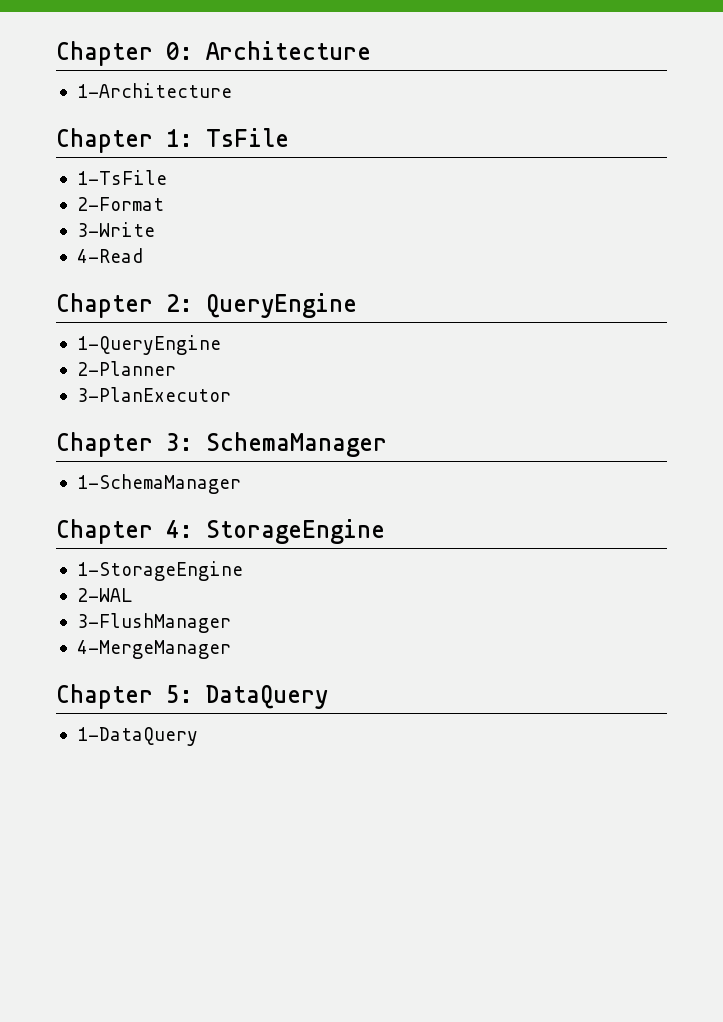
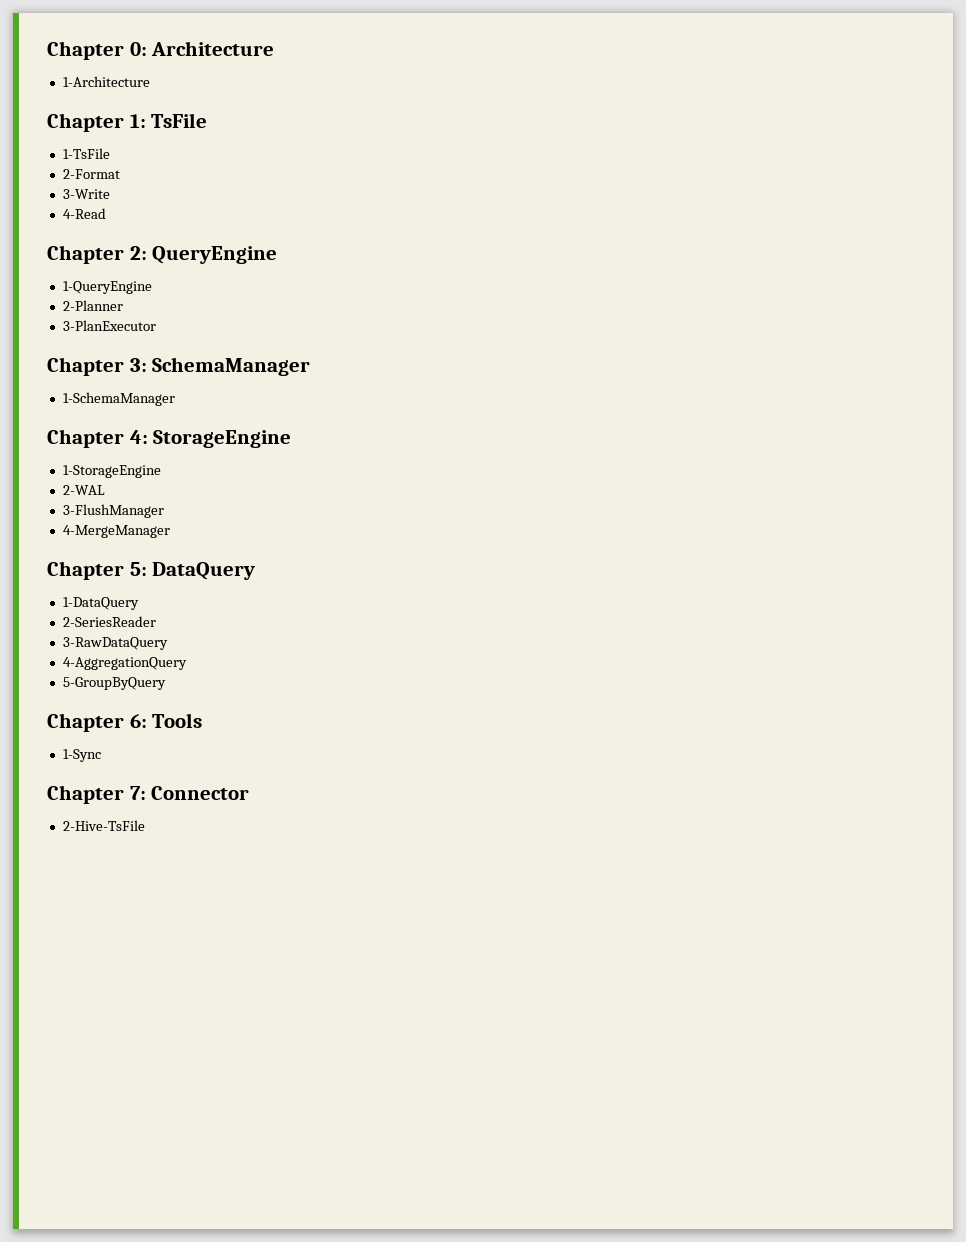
+ 2-SeriesReader
+ 3-RawDataQuery
+ 4-AggregationQuery
+ 5-GroupByQuery
+ Chapter 6: Tools
+ 1-Sync
+ Chapter 7: Connector
+ 2-Hive-TsFile

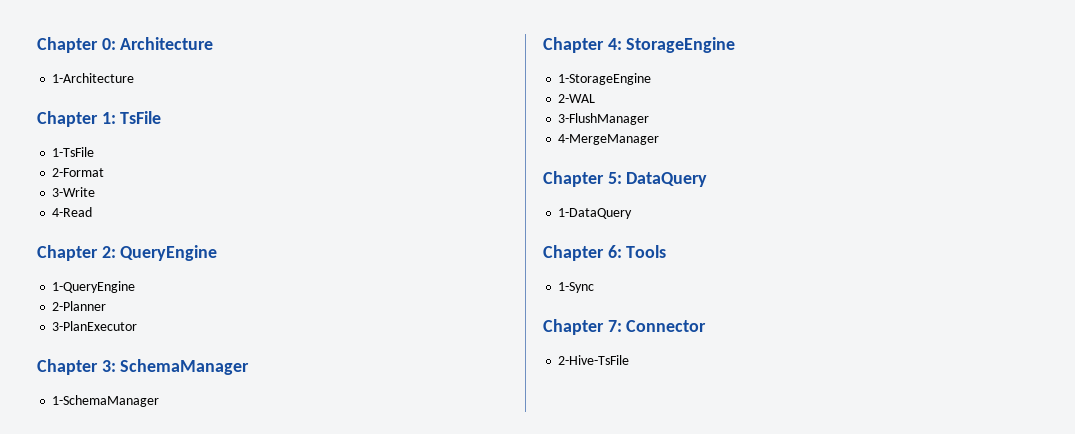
- 2-SeriesReader
- 3-RawDataQuery
- 4-AggregationQuery
- 5-GroupByQuery

